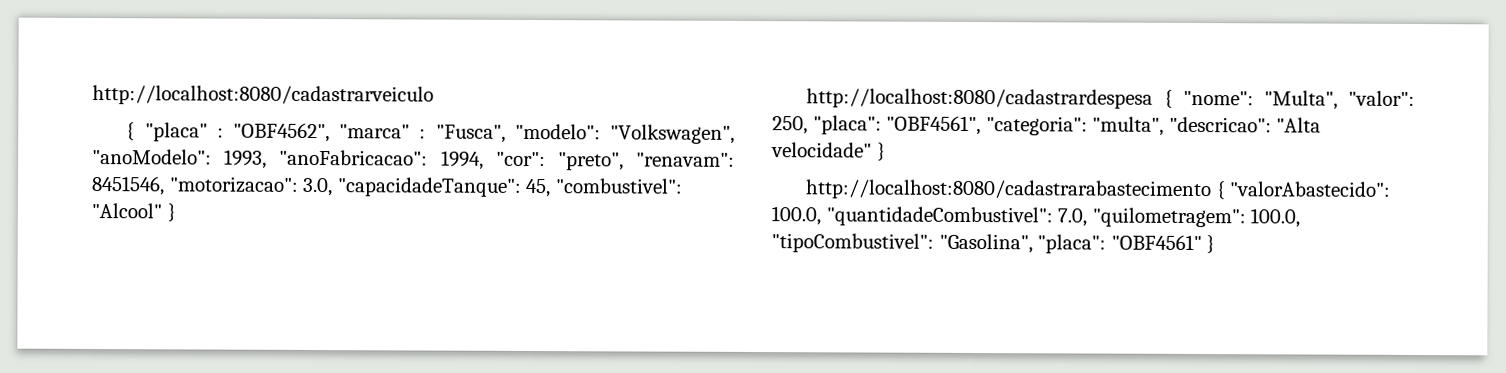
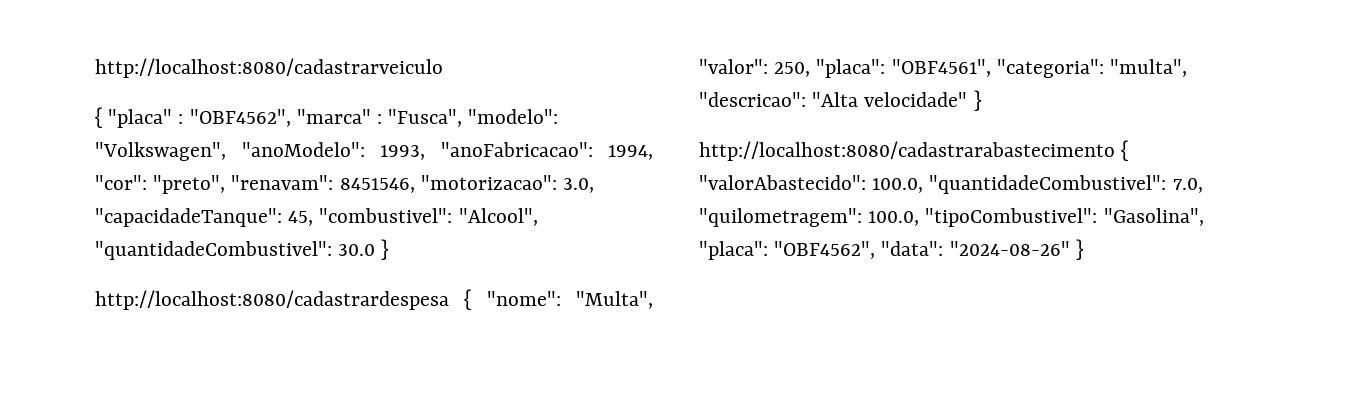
- { "placa" : "OBF4562", "marca" : "Fusca", "modelo": "Volkswagen", "anoModelo": 1993, "anoFabricacao": 1994, "cor": "preto", "renavam": 8451546, "motorizacao": 3.0, "capacidadeTanque": 45, "combustivel": "Alcool" }
+ { "placa" : "OBF4562", "marca" : "Fusca", "modelo": "Volkswagen", "anoModelo": 1993, "anoFabricacao": 1994, "cor": "preto", "renavam": 8451546, "motorizacao": 3.0, "capacidadeTanque": 45, "combustivel": "Alcool", "quantidadeCombustivel": 30.0 }
- http://localhost:8080/cadastrarabastecimento { "valorAbastecido": 100.0, "quantidadeCombustivel": 7.0, "quilometragem": 100.0, "tipoCombustivel": "Gasolina", "placa": "OBF4561" }
+ http://localhost:8080/cadastrarabastecimento { "valorAbastecido": 100.0, "quantidadeCombustivel": 7.0, "quilometragem": 100.0, "tipoCombustivel": "Gasolina", "placa": "OBF4562", "data": "2024-08-26" }

